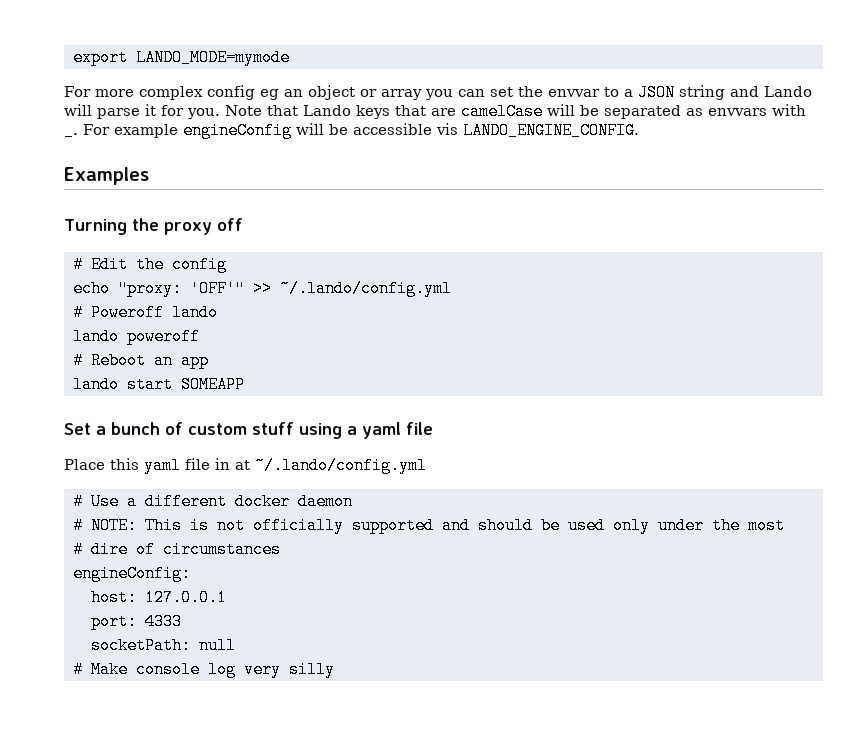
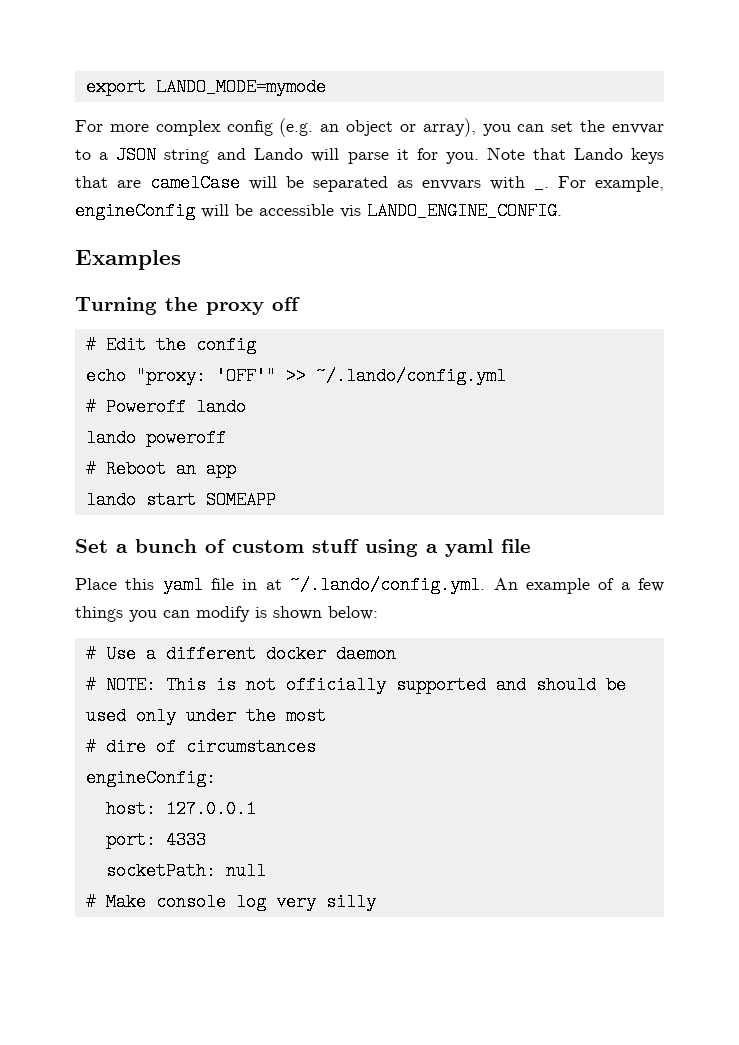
- For more complex config eg an object or array you can set the envvar to a JSON string and Lando will parse it for you.
+ For more complex config (e.g. an object or array), you can set the envvar to a JSON string and Lando will parse it for you.
- For example engineConfig will be accessible vis LANDO_ENGINE_CONFIG.
+ For example, engineConfig will be accessible vis LANDO_ENGINE_CONFIG.
- Place this yaml file in at ~/.lando/config.yml
+ Place this yaml file in at ~/.lando/config.yml. An example of a few things you can modify is shown below:

